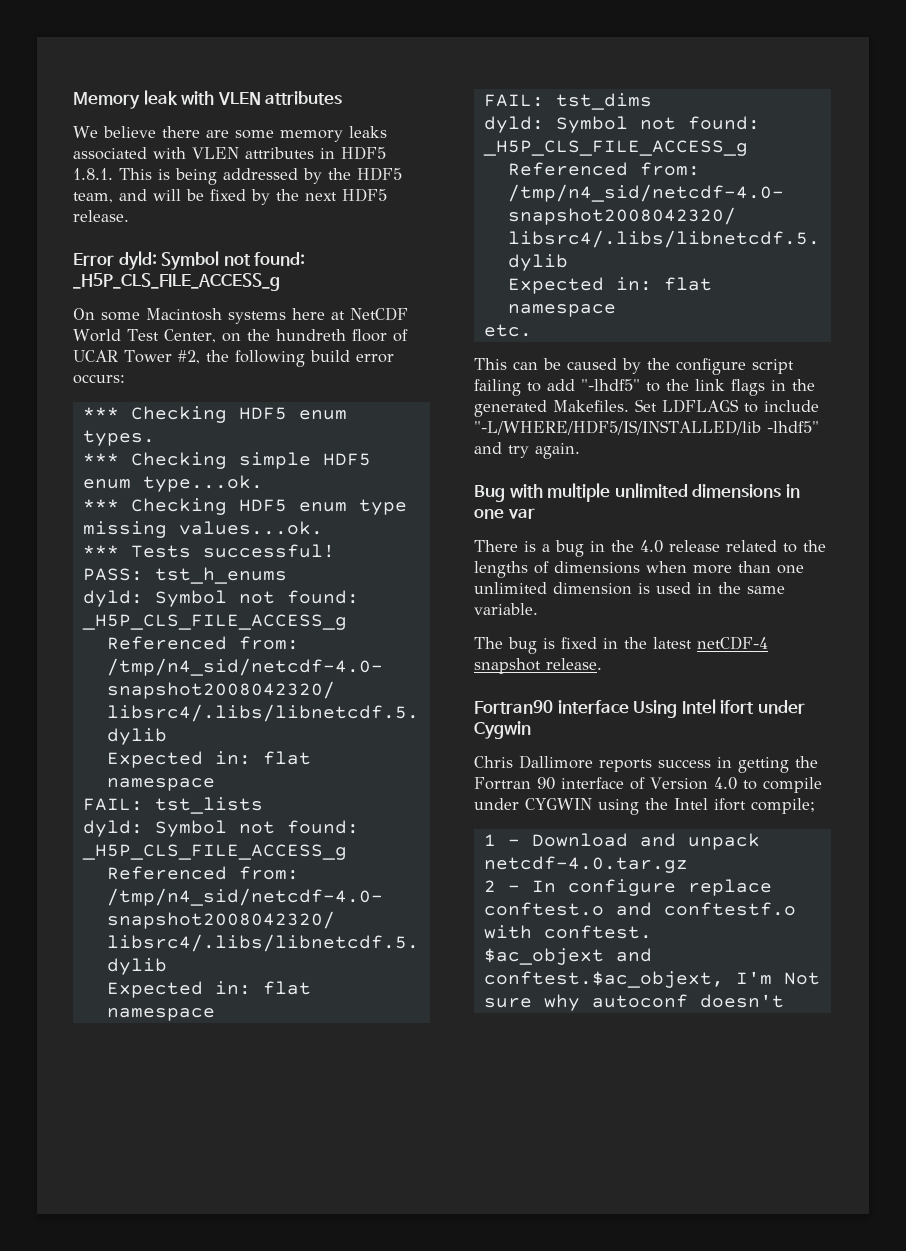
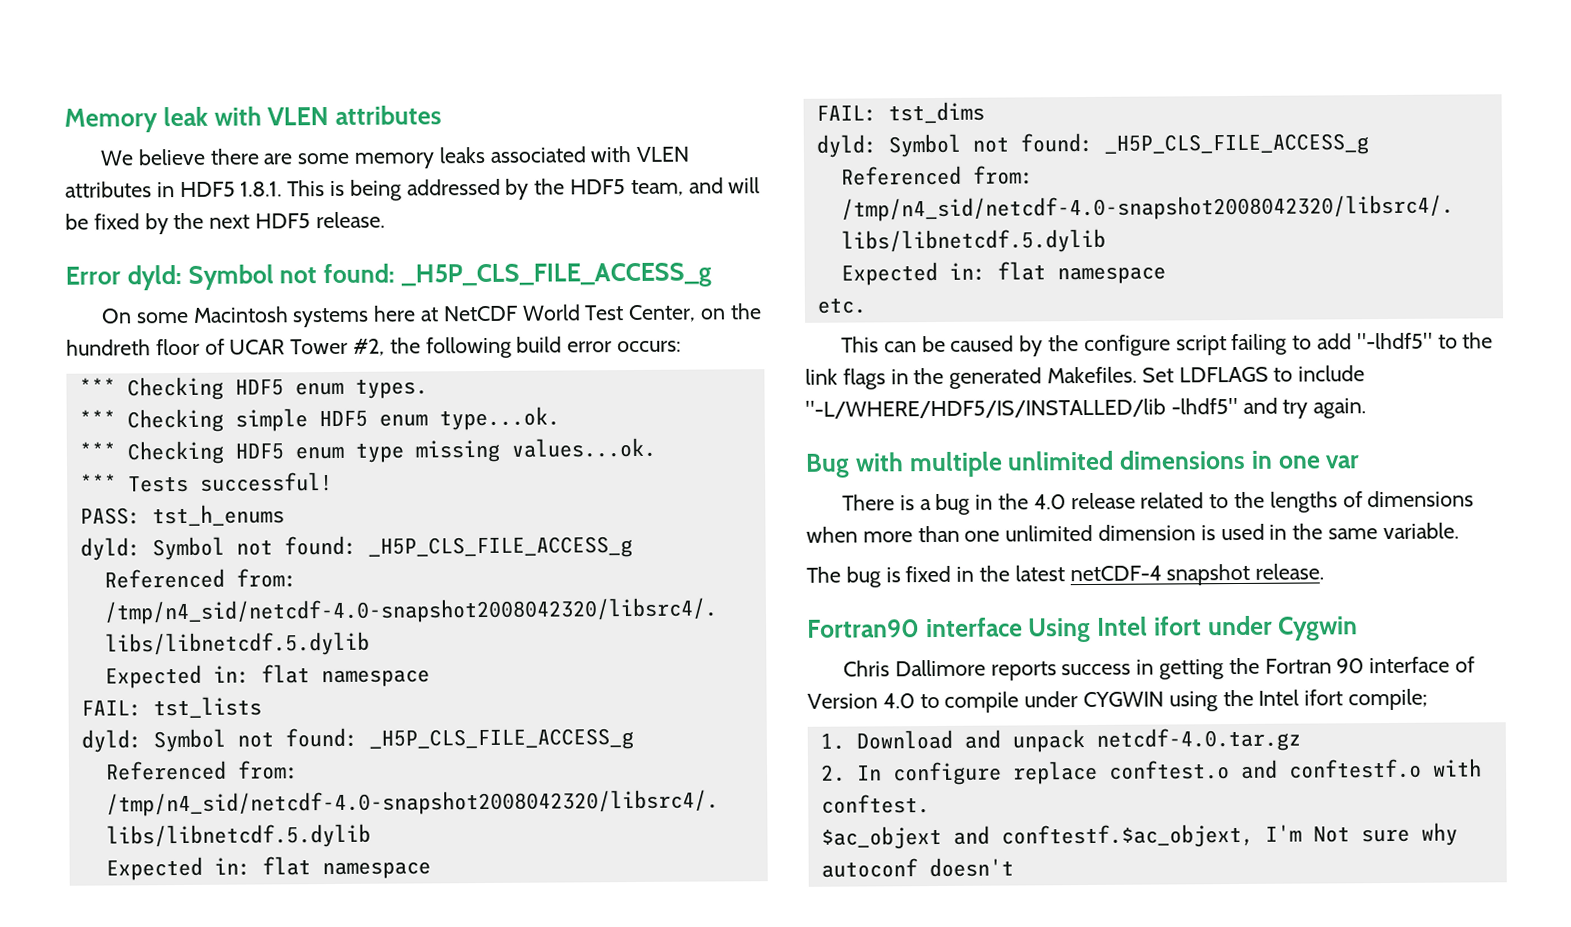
- 1 - Download and unpack netcdf-4.0.tar.gz
+ 1. Download and unpack netcdf-4.0.tar.gz
- 2 - In configure replace conftest.o and conftestf.o with conftest.
+ 2. In configure replace conftest.o and conftestf.o with conftest.
- $ac_objext and conftest.$ac_objext, I'm Not sure why autoconf doesn't
+ $ac_objext and conftestf.$ac_objext, I'm Not sure why autoconf doesn't

